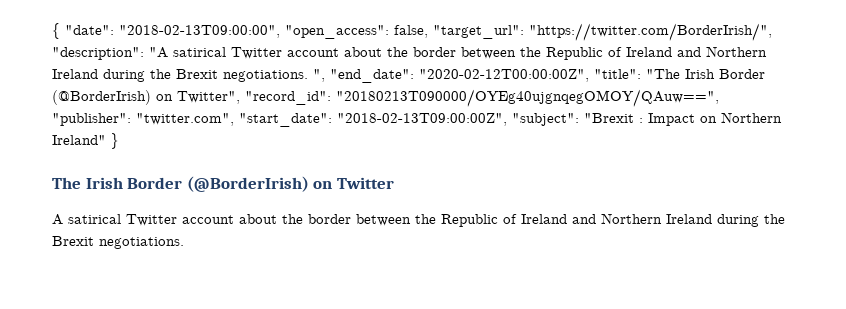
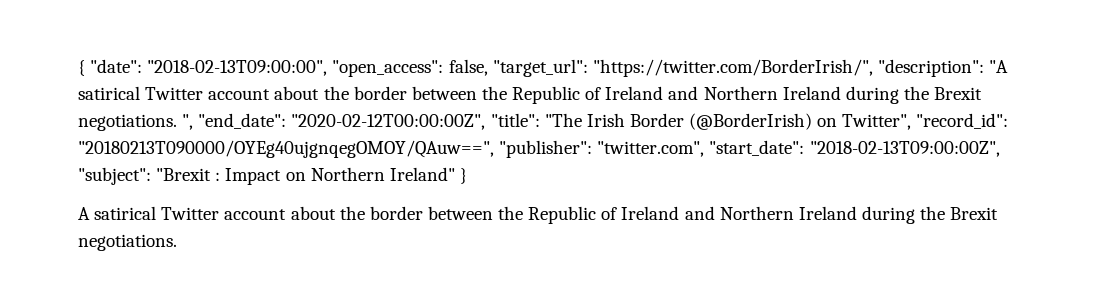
- The Irish Border (@BorderIrish) on Twitter

